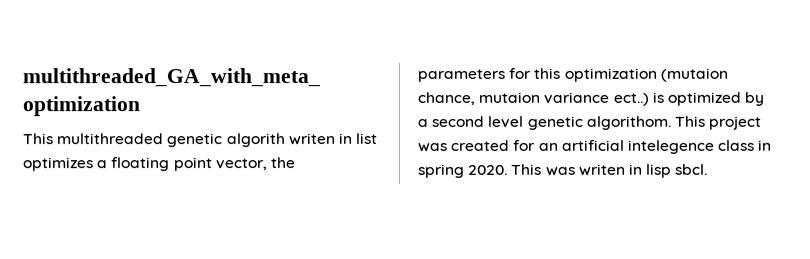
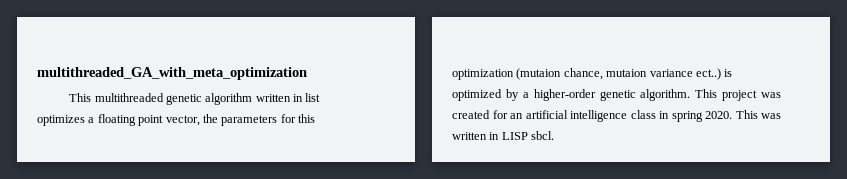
- This multithreaded genetic algorith writen in list optimizes a floating point vector, the parameters for this optimization (mutaion chance, mutaion variance ect..) is optimized by a second level genetic algorithom.
+ This multithreaded genetic algorithm written in list optimizes a floating point vector, the parameters for this optimization (mutaion chance, mutaion variance ect..) is optimized by a higher-order genetic algorithm.
- This project was created for an artificial intelegence class in spring 2020.
+ This project was created for an artificial intelligence class in spring 2020.
- This was writen in lisp sbcl.
+ This was written in LISP sbcl.

